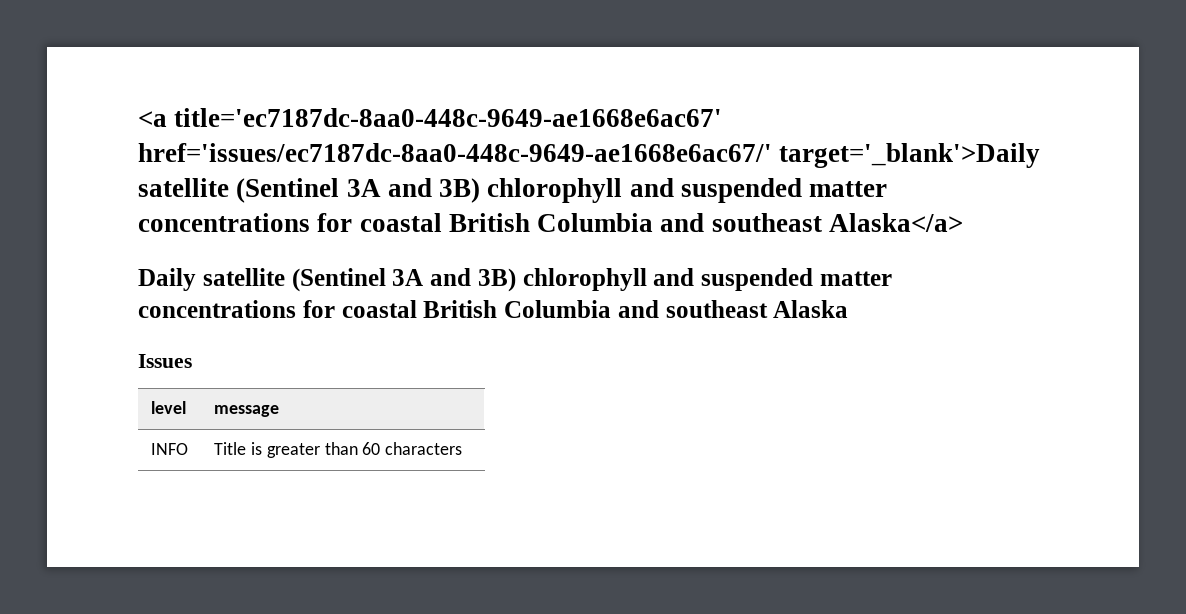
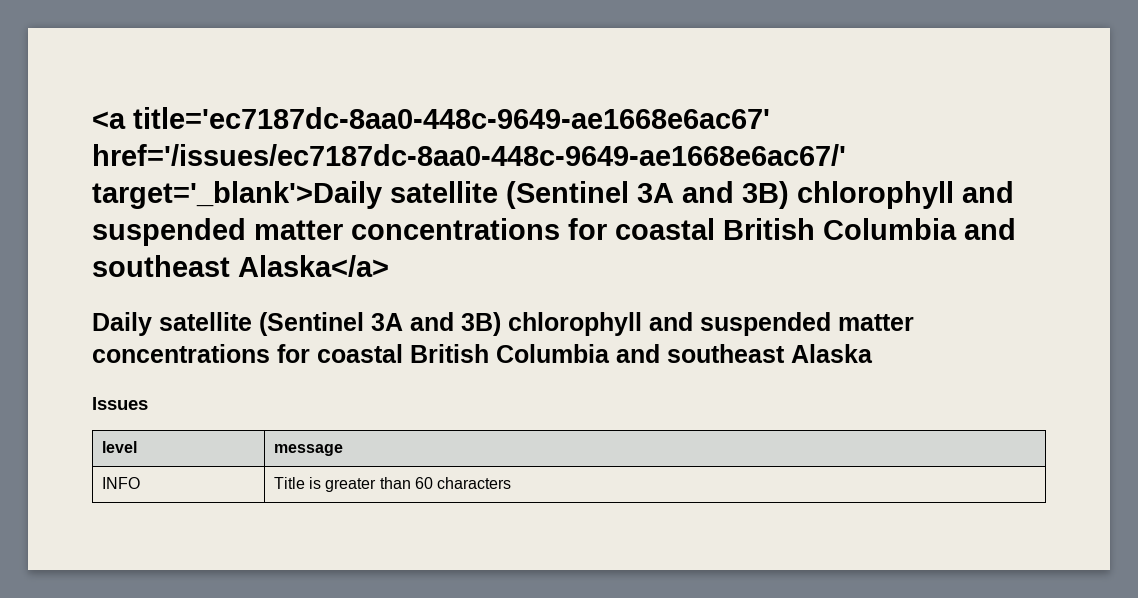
- <a title='ec7187dc-8aa0-448c-9649-ae1668e6ac67' href='issues/ec7187dc-8aa0-448c-9649-ae1668e6ac67/' target='_blank'>Daily satellite (Sentinel 3A and 3B) chlorophyll and suspended matter concentrations for coastal British Columbia and southeast Alaska</a>
+ <a title='ec7187dc-8aa0-448c-9649-ae1668e6ac67' href='/issues/ec7187dc-8aa0-448c-9649-ae1668e6ac67/' target='_blank'>Daily satellite (Sentinel 3A and 3B) chlorophyll and suspended matter concentrations for coastal British Columbia and southeast Alaska</a>

